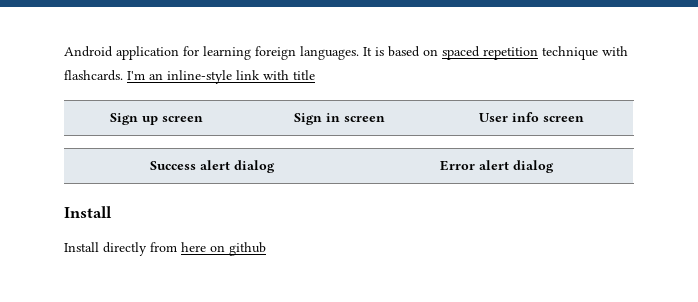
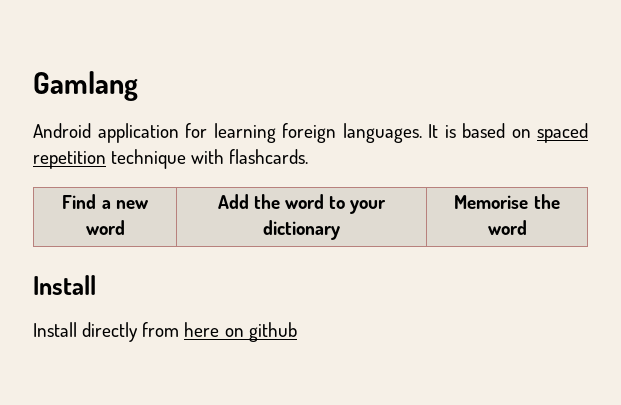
+ Gamlang
- It is based on spaced repetition technique with flashcards. I'm an inline-style link with title
- Sign up screen | Sign in screen | User info screen
- Success alert dialog | Error alert dialog
+ It is based on spaced repetition technique with flashcards.
+ Find a new word | Add the word to your dictionary | Memorise the word

